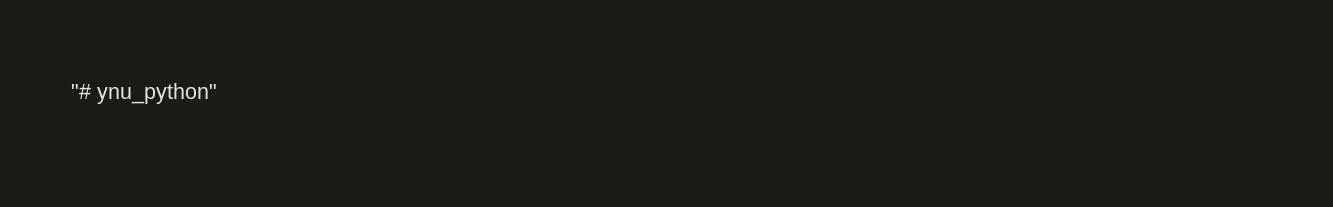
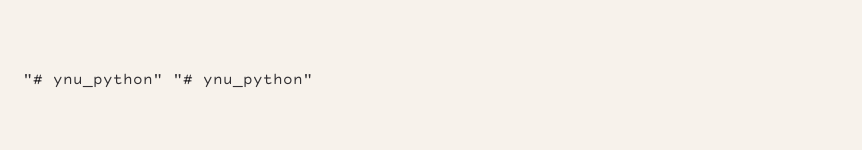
- "# ynu_python"
+ "# ynu_python" "# ynu_python"

